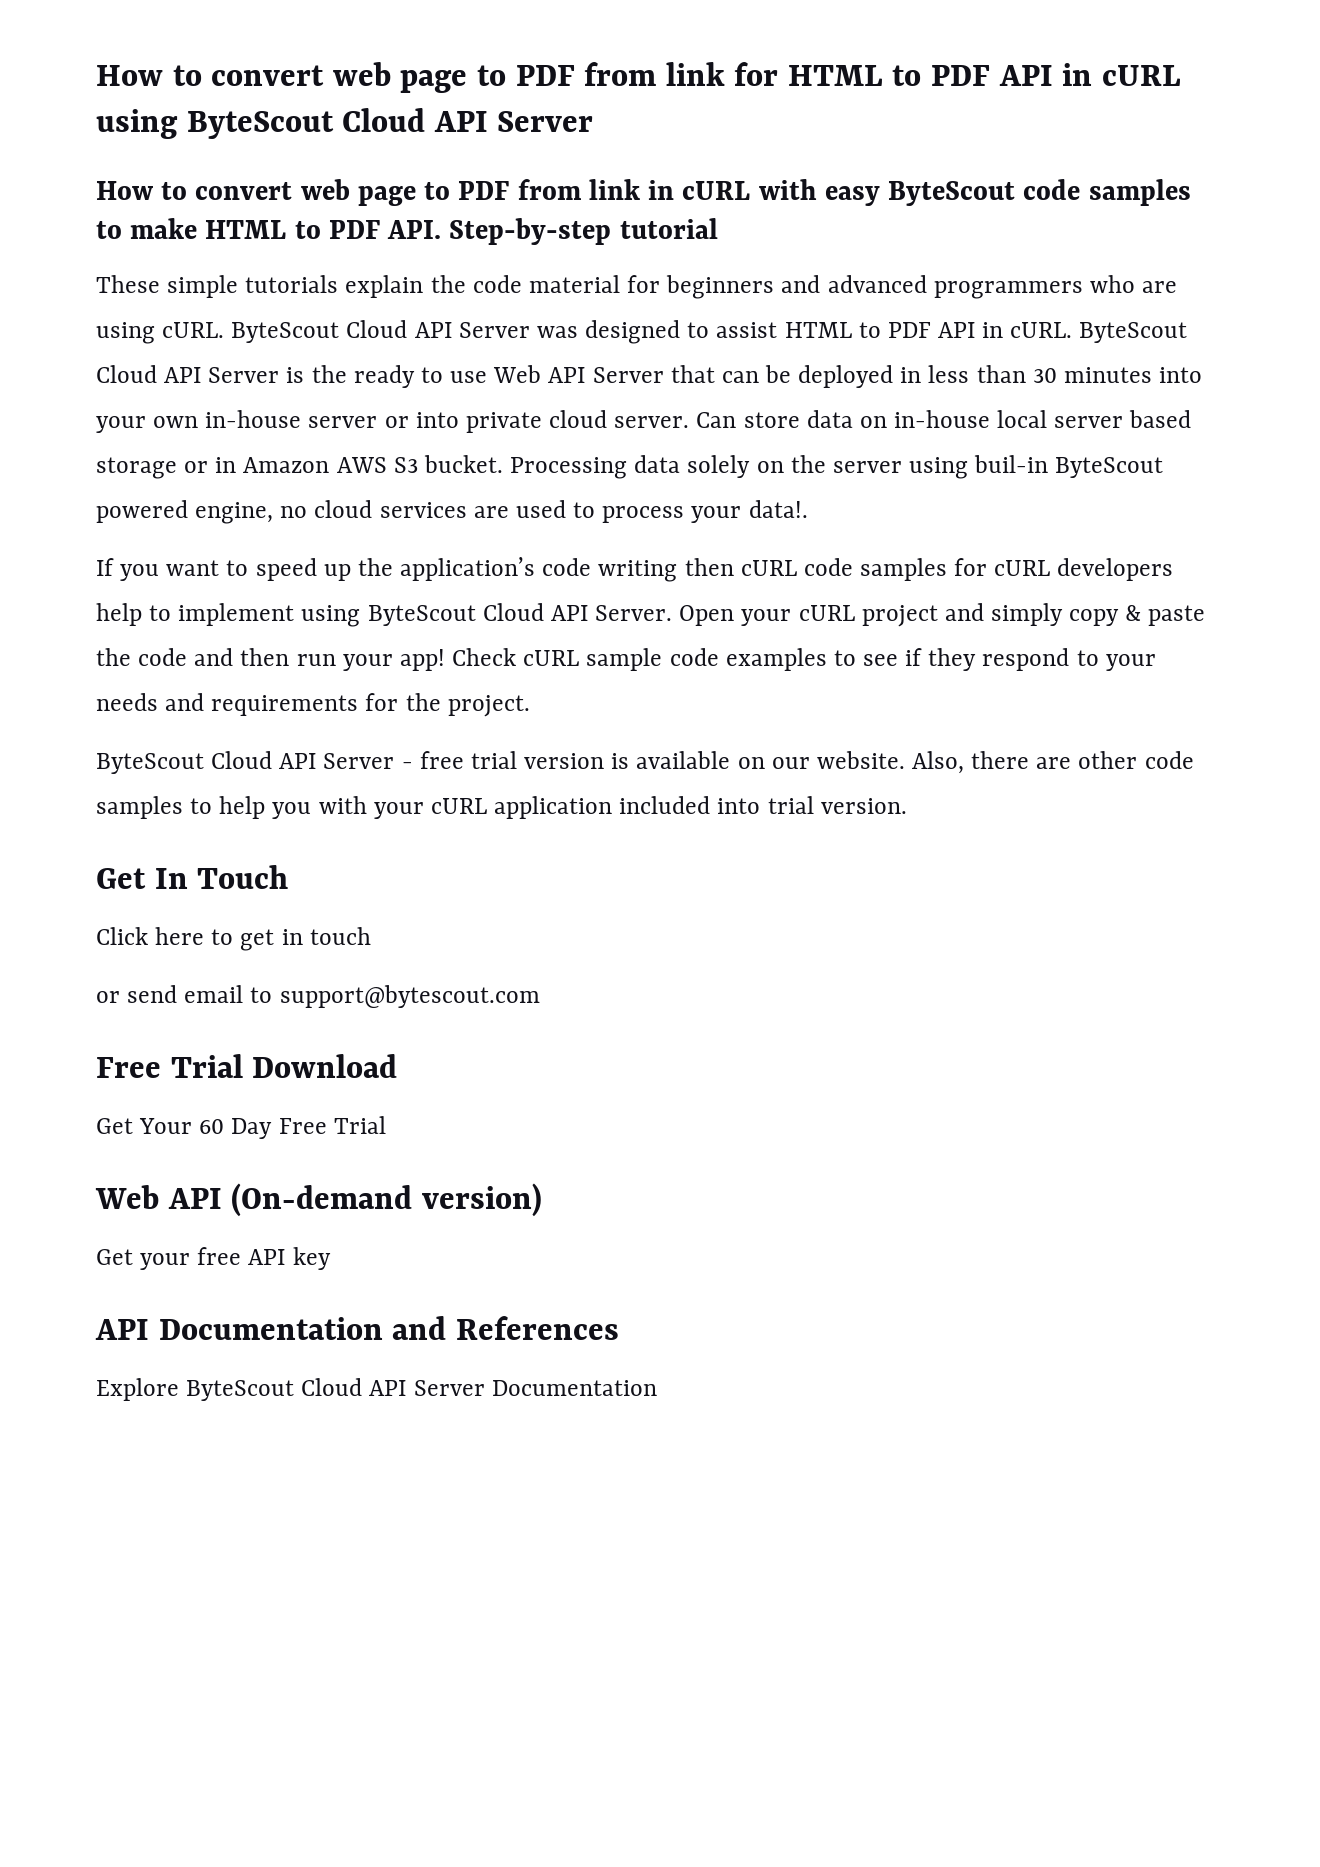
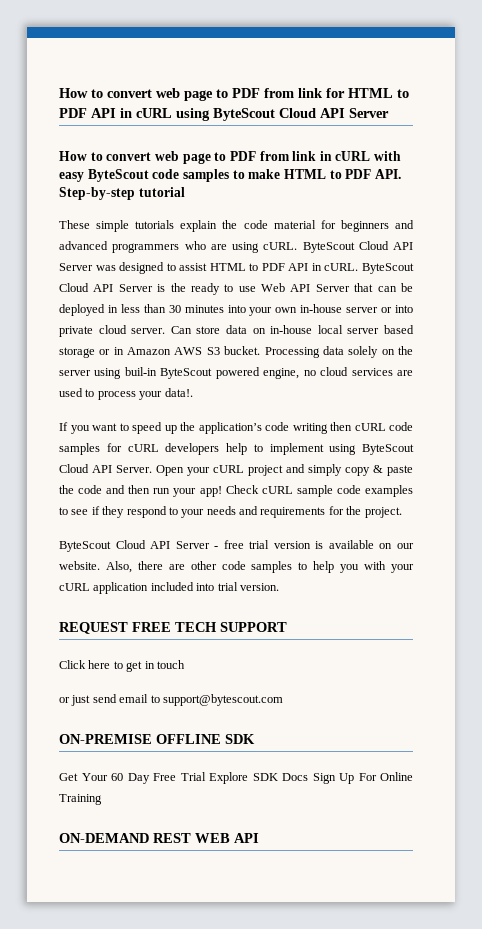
- Get In Touch
+ REQUEST FREE TECH SUPPORT
- or send email to support@bytescout.com
+ or just send email to support@bytescout.com
- Free Trial Download
+ ON-PREMISE OFFLINE SDK
- Get Your 60 Day Free Trial
- Web API (On-demand version)
- Get your free API key
- API Documentation and References
- Explore ByteScout Cloud API Server Documentation
+ Get Your 60 Day Free Trial Explore SDK Docs Sign Up For Online Training
+ ON-DEMAND REST WEB API

